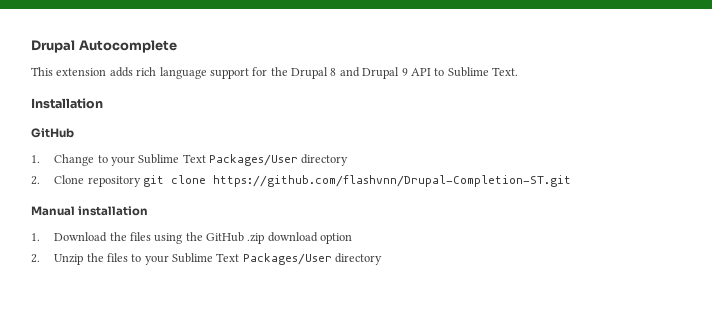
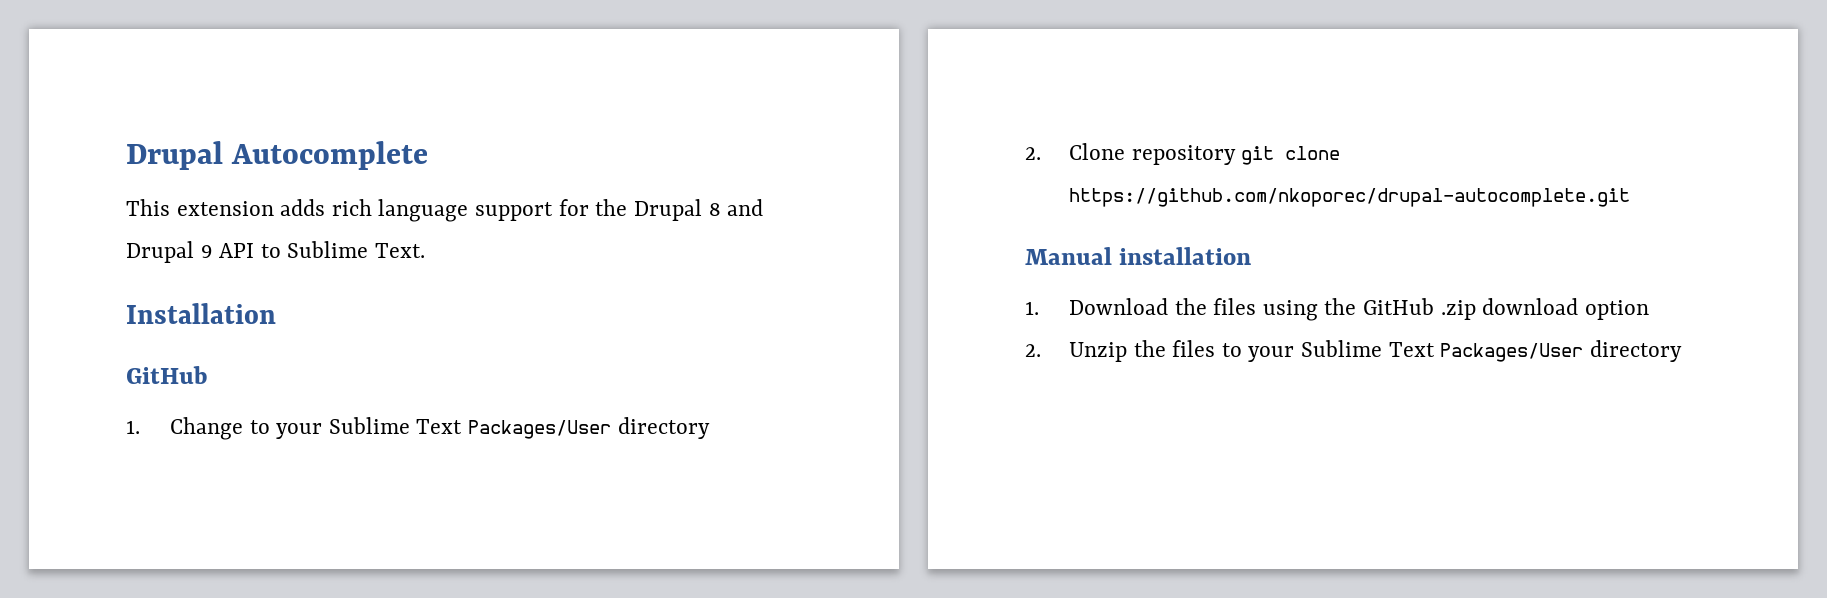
- 2. Clone repository git clone https://github.com/flashvnn/Drupal-Completion-ST.git
+ 2. Clone repository git clone https://github.com/nkoporec/drupal-autocomplete.git

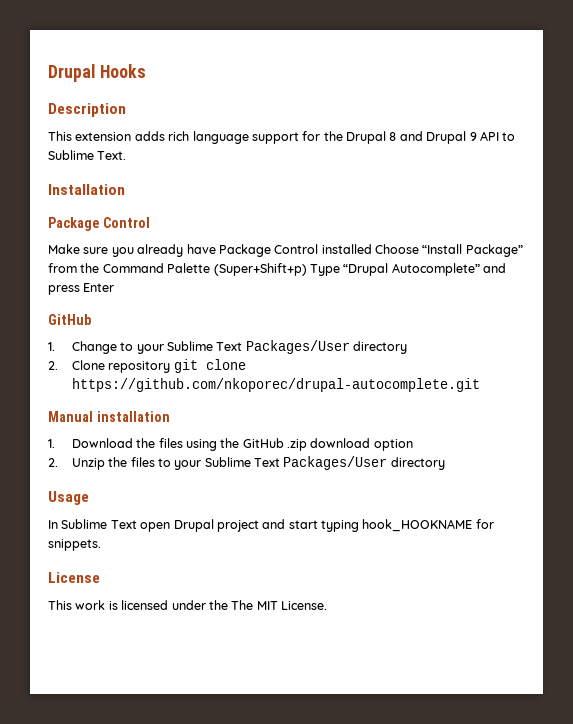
- Drupal Autocomplete
+ Drupal Hooks
+ Description
  Installation
+ Package Control
+ Make sure you already have Package Control installed Choose “Install Package” from the Command Palette (Super+Shift+p) Type “Drupal Autocomplete” and press Enter
+ Usage
+ In Sublime Text open Drupal project and start typing hook_HOOKNAME for snippets.
+ License
+ This work is licensed under the The MIT License.

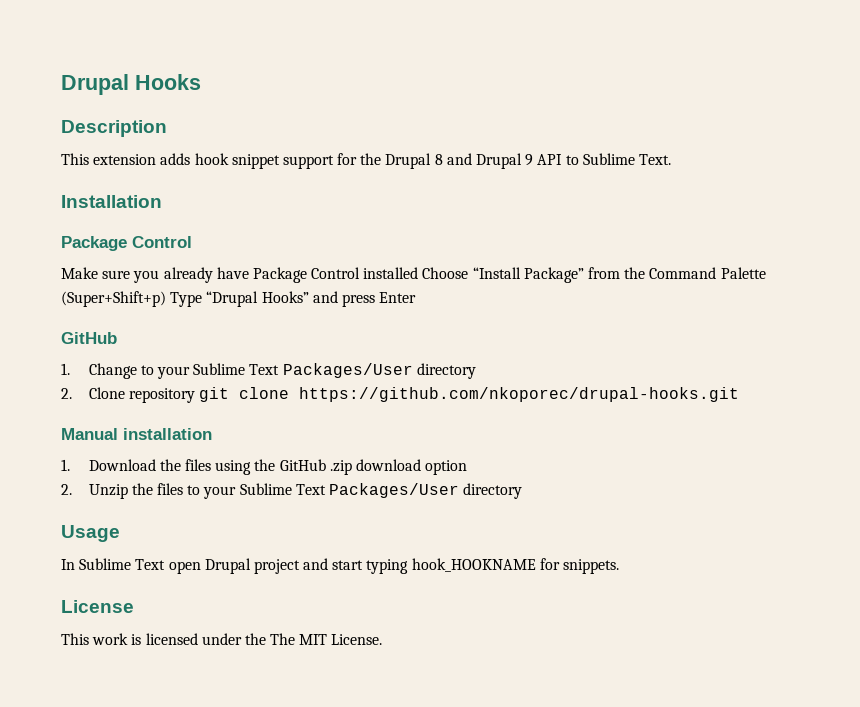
- This extension adds rich language support for the Drupal 8 and Drupal 9 API to Sublime Text.
+ This extension adds hook snippet support for the Drupal 8 and Drupal 9 API to Sublime Text.
- Make sure you already have Package Control installed Choose “Install Package” from the Command Palette (Super+Shift+p) Type “Drupal Autocomplete” and press Enter
+ Make sure you already have Package Control installed Choose “Install Package” from the Command Palette (Super+Shift+p) Type “Drupal Hooks” and press Enter
- 2. Clone repository git clone https://github.com/nkoporec/drupal-autocomplete.git
+ 2. Clone repository git clone https://github.com/nkoporec/drupal-hooks.git

